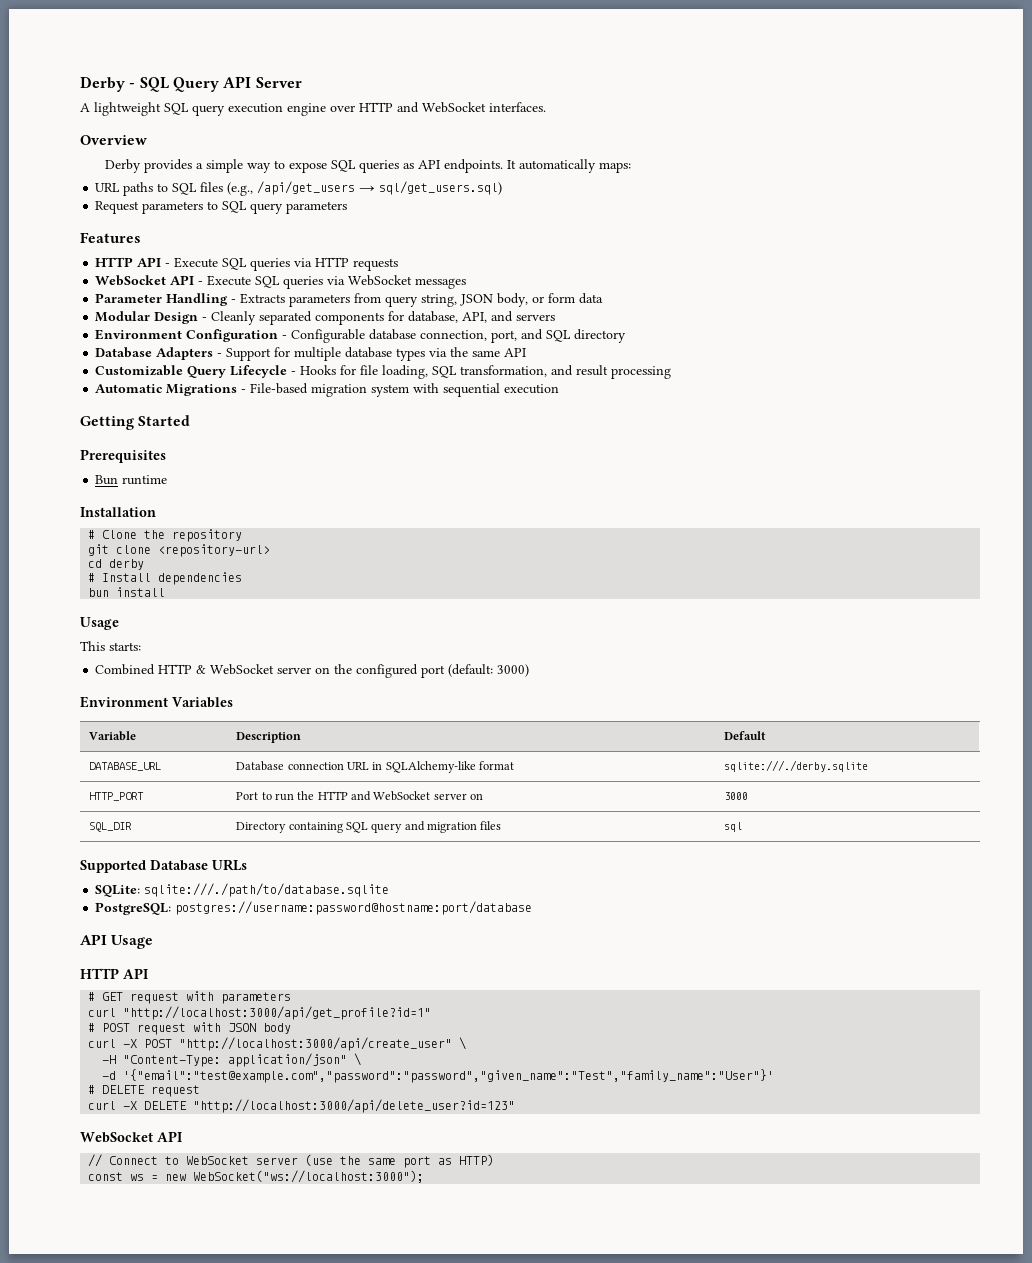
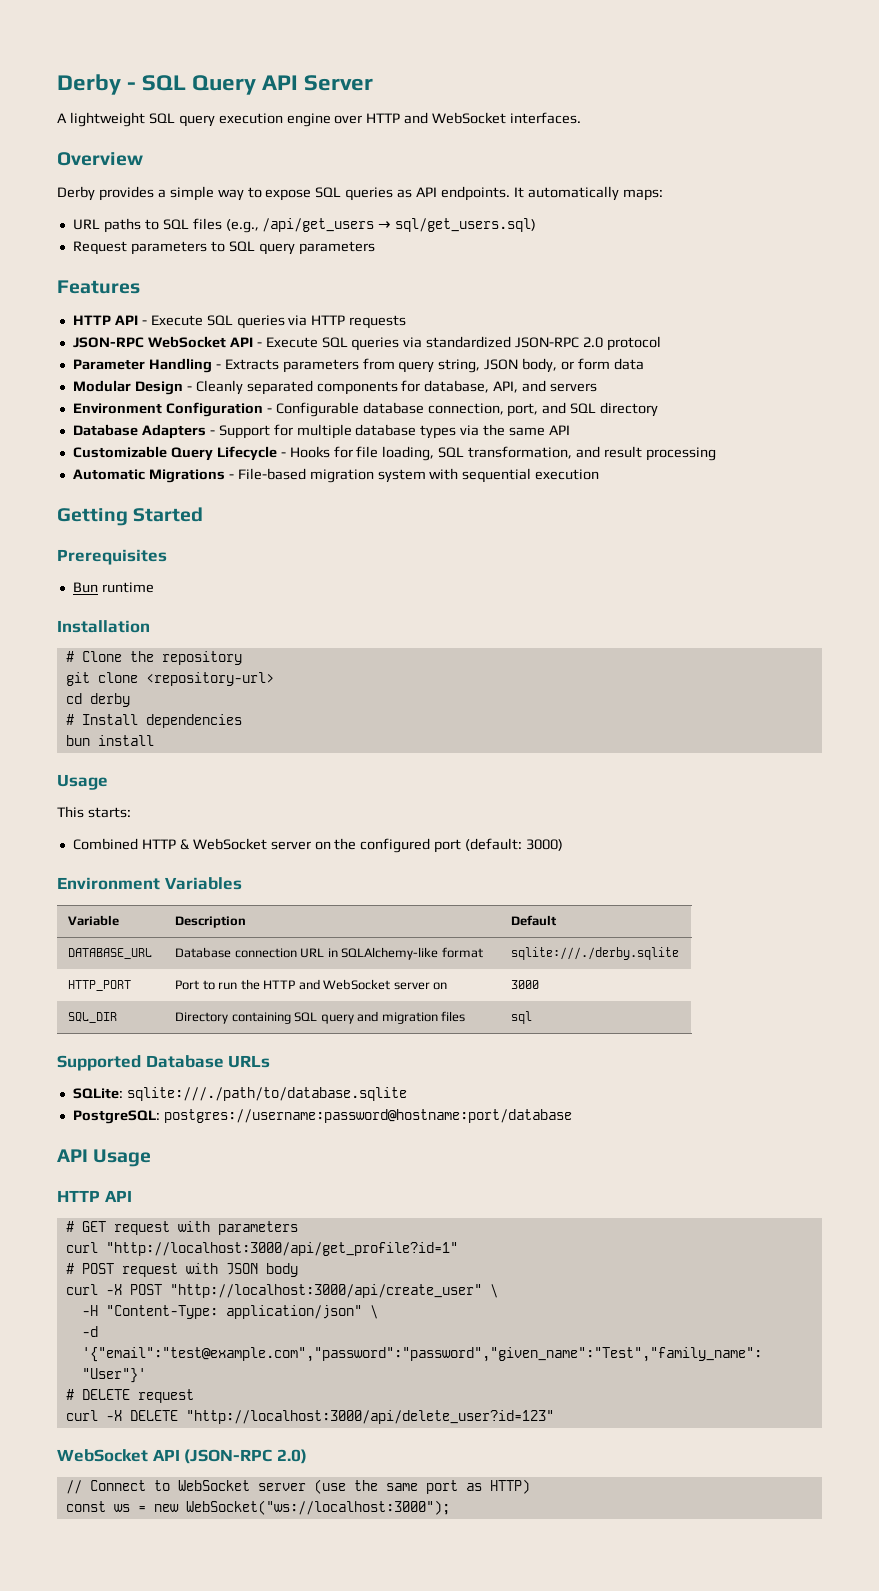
- WebSocket API - Execute SQL queries via WebSocket messages
+ JSON-RPC WebSocket API - Execute SQL queries via standardized JSON-RPC 2.0 protocol
  curl -X DELETE "http://localhost:3000/api/delete_user?id=123"
- WebSocket API
+ WebSocket API (JSON-RPC 2.0)

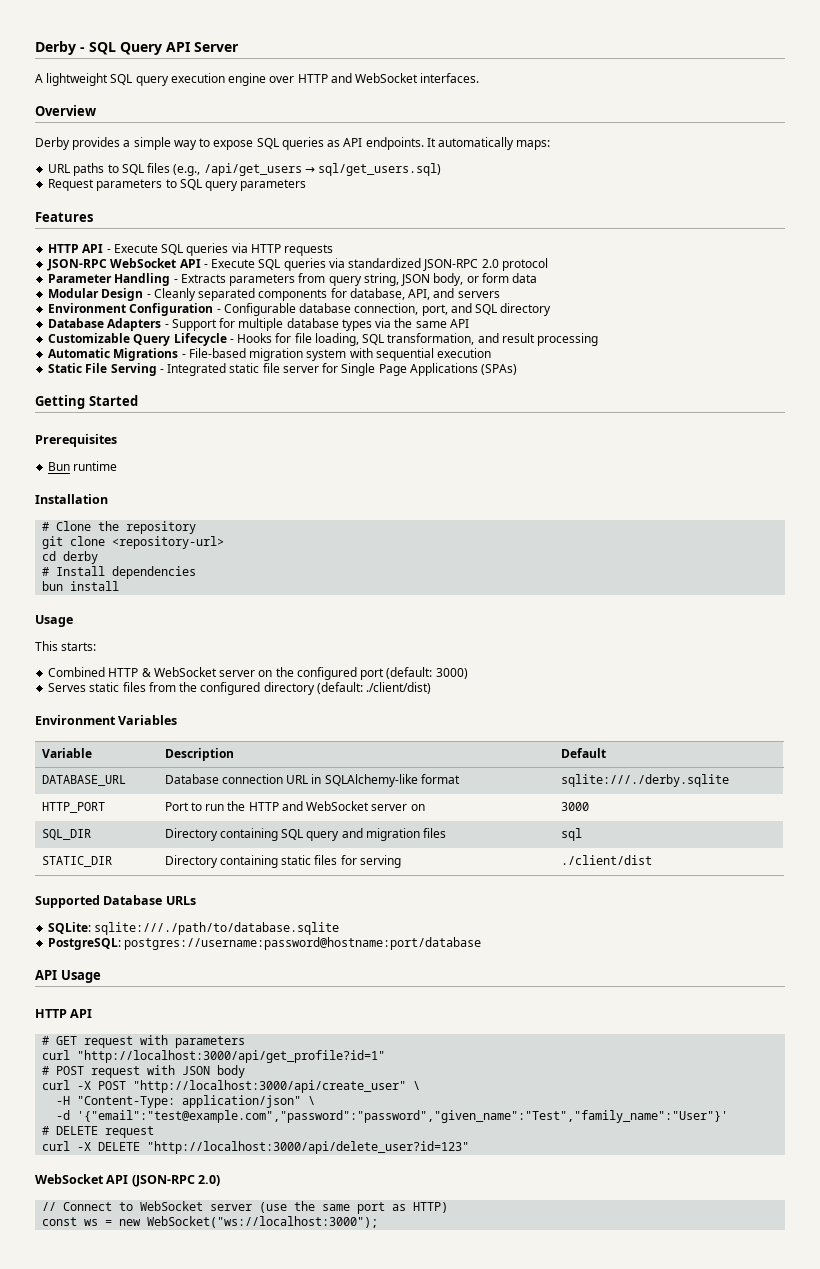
+ Static File Serving - Integrated static file server for Single Page Applications (SPAs)
+ Serves static files from the configured directory (default: ./client/dist)
+ STATIC_DIR | Directory containing static files for serving | ./client/dist

